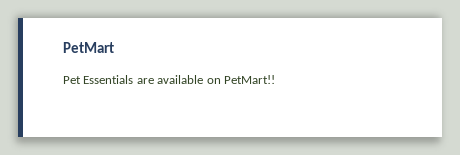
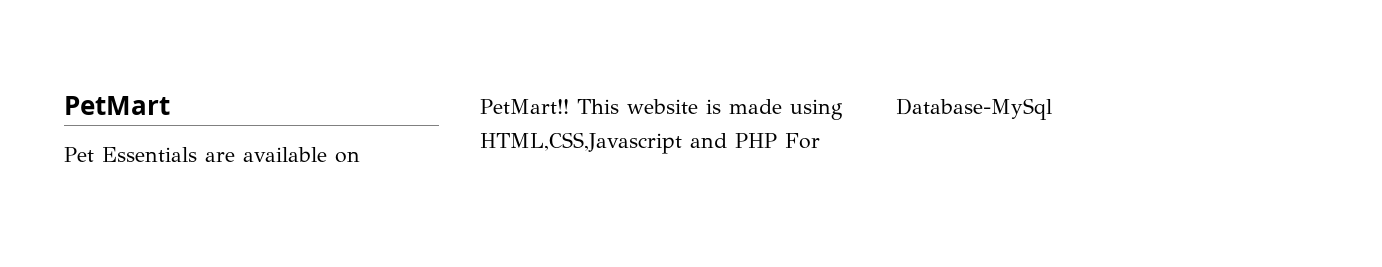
+ This website is made using HTML,CSS,Javascript and PHP For Database-MySql

